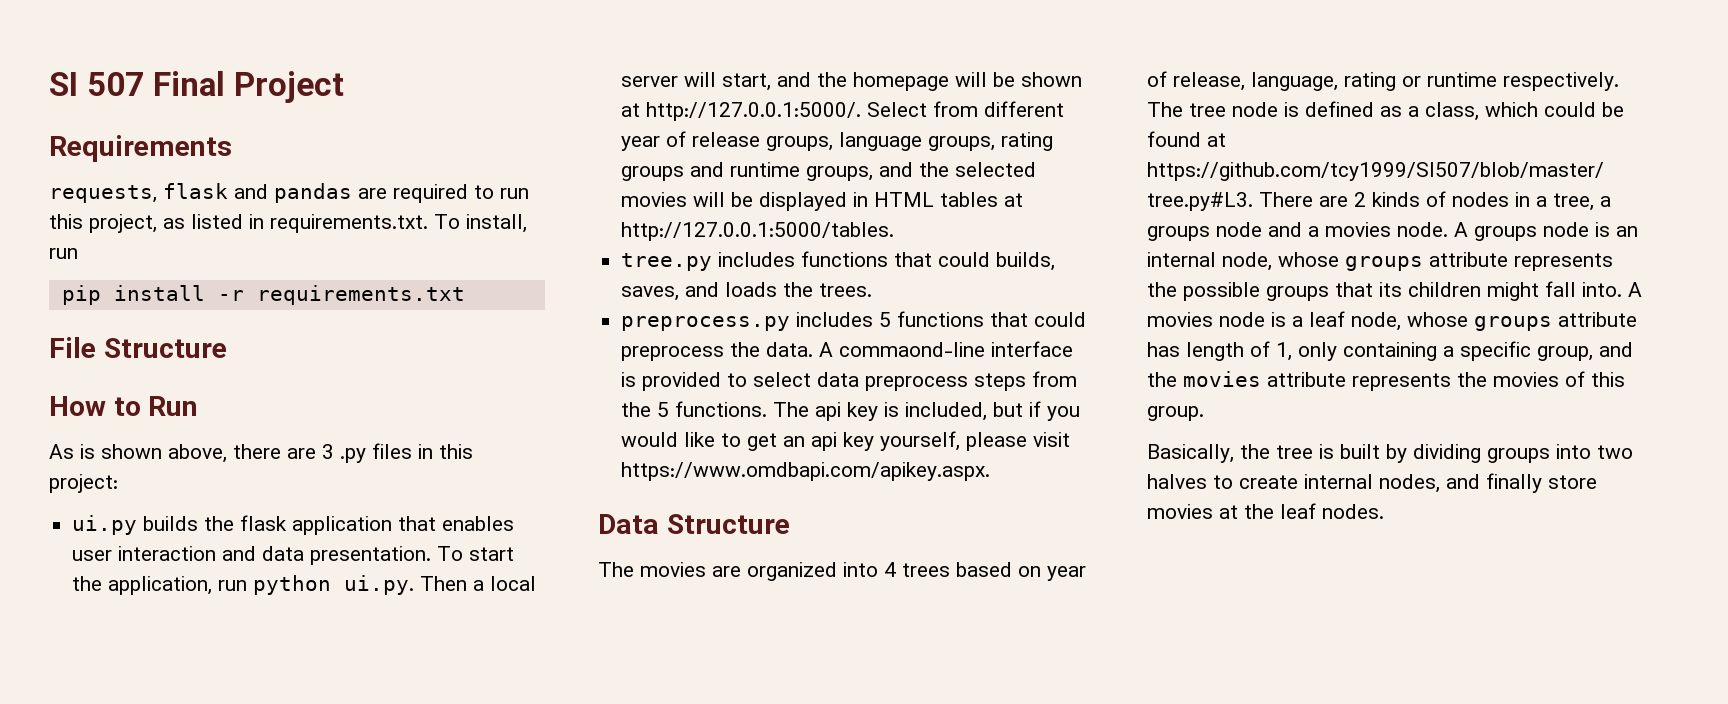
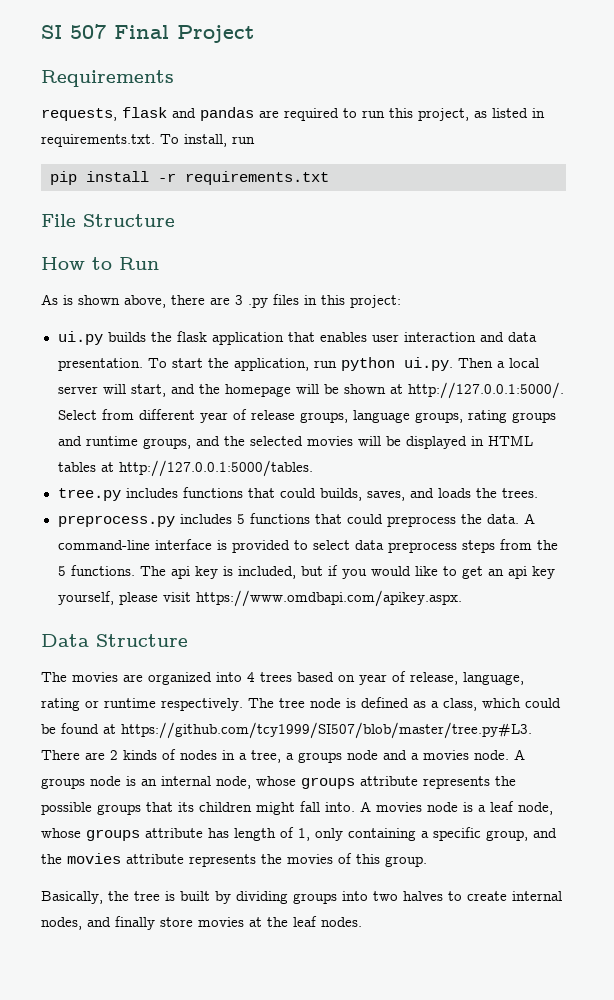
- A commaond-line interface is provided to select data preprocess steps from the 5 functions.
+ A command-line interface is provided to select data preprocess steps from the 5 functions.

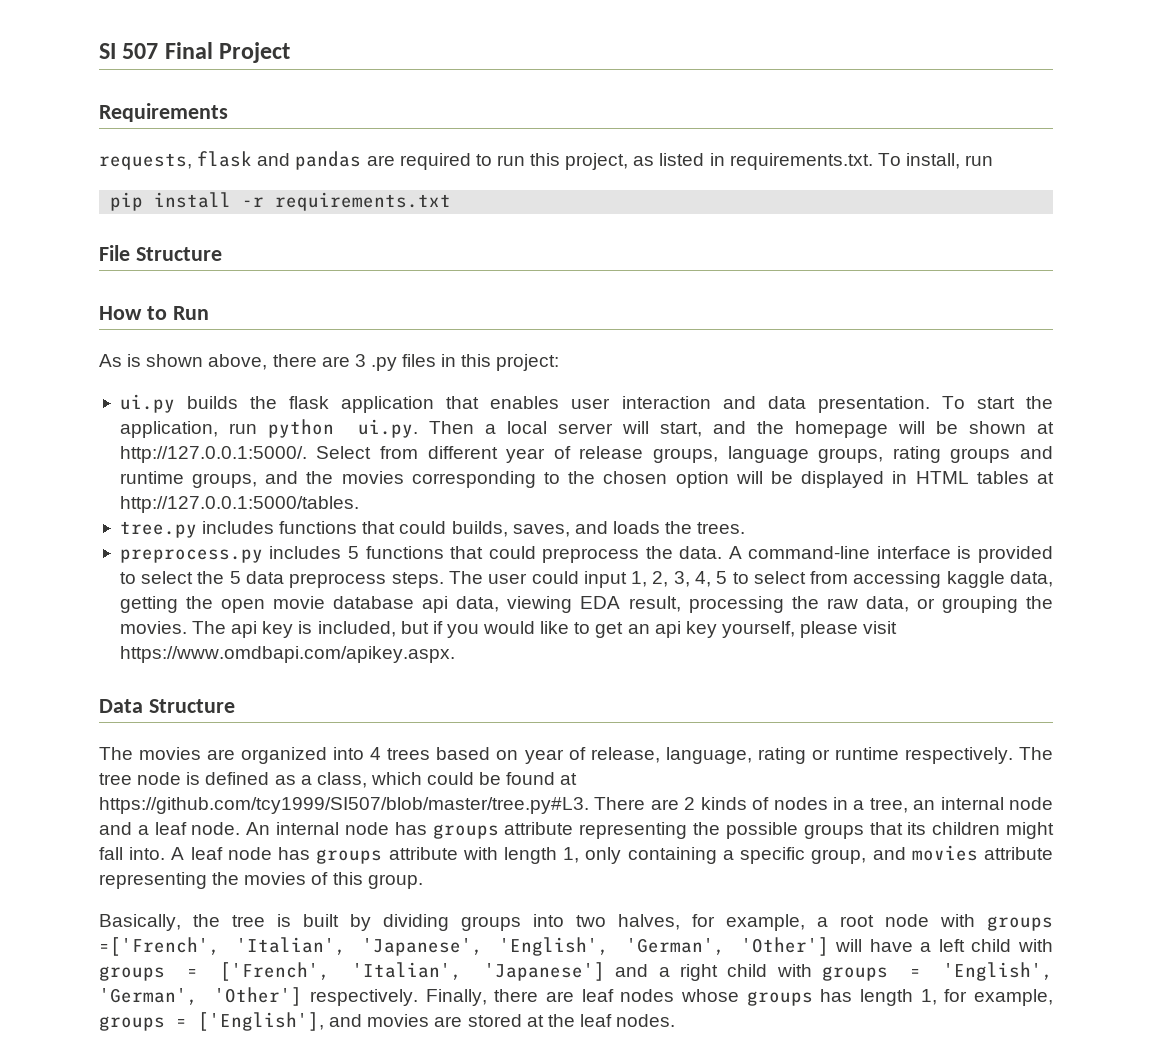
- To start the application, run python ui.py. Then a local server will start, and the homepage will be shown at http://127.0.0.1:5000/. Select from different year of release groups, language groups, rating groups and runtime groups, and the selected movies will be displayed in HTML tables at http://127.0.0.1:5000/tables.
+ To start the application, run python ui.py. Then a local server will start, and the homepage will be shown at http://127.0.0.1:5000/. Select from different year of release groups, language groups, rating groups and runtime groups, and the movies corresponding to the chosen option will be displayed in HTML tables at http://127.0.0.1:5000/tables.
- A command-line interface is provided to select data preprocess steps from the 5 functions.
+ A command-line interface is provided to select the 5 data preprocess steps. The user could input 1, 2, 3, 4, 5 to select from accessing kaggle data, getting the open movie database api data, viewing EDA result, processing the raw data, or grouping the movies.
- The tree node is defined as a class, which could be found at https://github.com/tcy1999/SI507/blob/master/tree.py#L3. There are 2 kinds of nodes in a tree, a groups node and a movies node. A groups node is an internal node, whose groups attribute represents the possible groups that its children might fall into.
+ The tree node is defined as a class, which could be found at https://github.com/tcy1999/SI507/blob/master/tree.py#L3. There are 2 kinds of nodes in a tree, an internal node and a leaf node. An internal node has groups attribute representing the possible groups that its children might fall into.
- A movies node is a leaf node, whose groups attribute has length of 1, only containing a specific group, and the movies attribute represents the movies of this group.
+ A leaf node has groups attribute with length 1, only containing a specific group, and movies attribute representing the movies of this group.
- Basically, the tree is built by dividing groups into two halves to create internal nodes, and finally store movies at the leaf nodes.
+ Basically, the tree is built by dividing groups into two halves, for example, a root node with groups =['French', 'Italian', 'Japanese', 'English', 'German', 'Other'] will have a left child with groups = ['French', 'Italian', 'Japanese'] and a right child with groups = 'English', 'German', 'Other'] respectively. Finally, there are leaf nodes whose groups has length 1, for example, groups = ['English'], and movies are stored at the leaf nodes.

